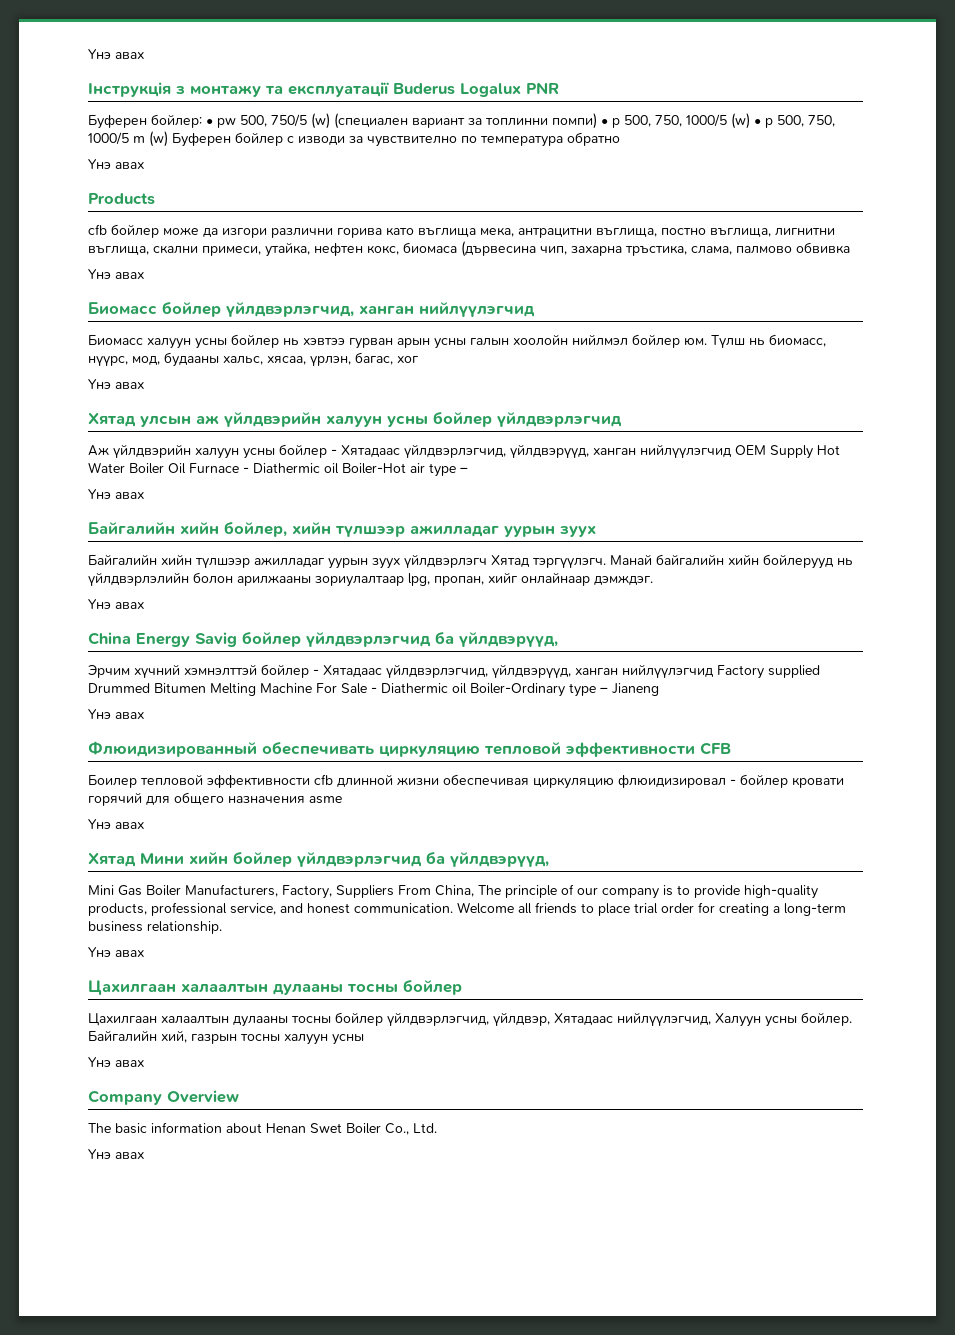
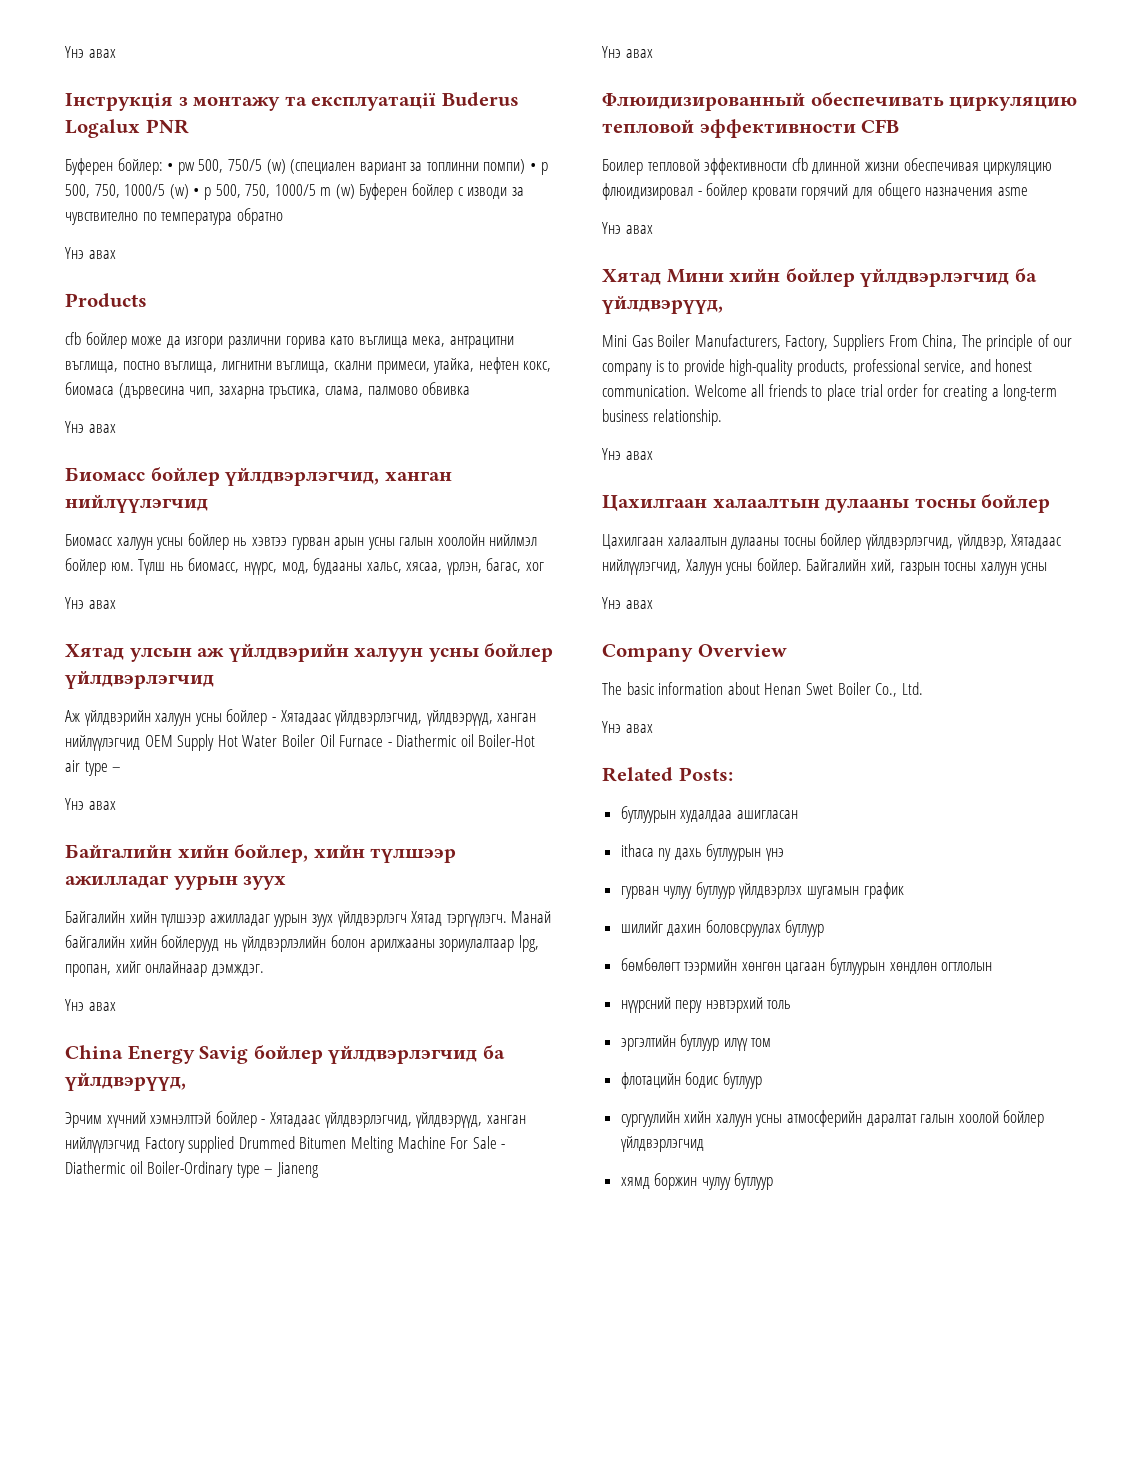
+ Related Posts:
+ бутлуурын худалдаа ашигласан
+ ithaca ny дахь бутлуурын үнэ
+ гурван чулуу бутлуур үйлдвэрлэх шугамын график
+ шилийг дахин боловсруулах бутлуур
+ бөмбөлөгт тээрмийн хөнгөн цагаан бутлуурын хөндлөн огтлолын
+ нүүрсний перу нэвтэрхий толь
+ эргэлтийн бутлуур илүү том
+ флотацийн бодис бутлуур
+ сургуулийн хийн халуун усны атмосферийн даралтат галын хоолой бойлер үйлдвэрлэгчид
+ хямд боржин чулуу бутлуур

